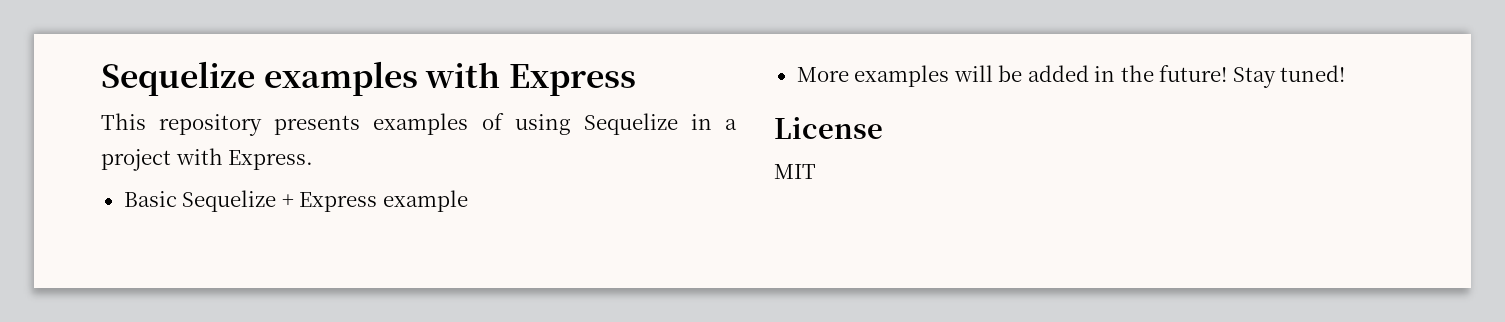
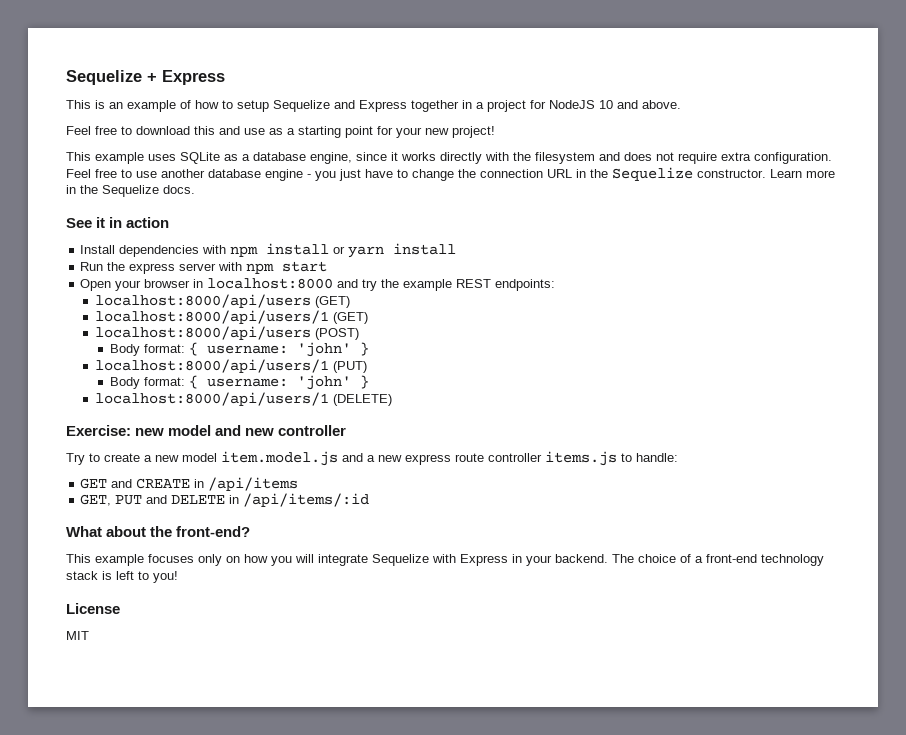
- Sequelize examples with Express
+ Sequelize + Express
- This repository presents examples of using Sequelize in a project with Express.
- Basic Sequelize + Express example
- More examples will be added in the future! Stay tuned!
+ This is an example of how to setup Sequelize and Express together in a project for NodeJS 10 and above.
+ Feel free to download this and use as a starting point for your new project!
+ This example uses SQLite as a database engine, since it works directly with the filesystem and does not require extra configuration. Feel free to use another database engine - you just have to change the connection URL in the Sequelize constructor. Learn more in the Sequelize docs.
+ See it in action
+ Install dependencies with npm install or yarn install
+ Run the express server with npm start
+ Open your browser in localhost:8000 and try the example REST endpoints:
+ localhost:8000/api/users (GET)
+ localhost:8000/api/users/1 (GET)
+ localhost:8000/api/users (POST)
+ Body format: { username: 'john' }
+ localhost:8000/api/users/1 (PUT)
+ Body format: { username: 'john' }
+ localhost:8000/api/users/1 (DELETE)
+ Exercise: new model and new controller
+ Try to create a new model item.model.js and a new express route controller items.js to handle:
+ GET and CREATE in /api/items
+ GET, PUT and DELETE in /api/items/:id
+ What about the front-end?
+ This example focuses only on how you will integrate Sequelize with Express in your backend. The choice of a front-end technology stack is left to you!

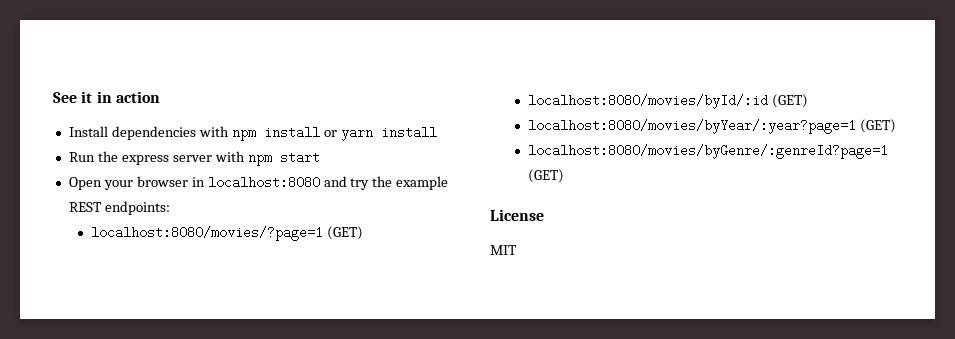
- Sequelize + Express
- This is an example of how to setup Sequelize and Express together in a project for NodeJS 10 and above.
- Feel free to download this and use as a starting point for your new project!
- This example uses SQLite as a database engine, since it works directly with the filesystem and does not require extra configuration. Feel free to use another database engine - you just have to change the connection URL in the Sequelize constructor. Learn more in the Sequelize docs.
- Open your browser in localhost:8000 and try the example REST endpoints:
+ Open your browser in localhost:8080 and try the example REST endpoints:
- localhost:8000/api/users (GET)
- localhost:8000/api/users/1 (GET)
- localhost:8000/api/users (POST)
- Body format: { username: 'john' }
- localhost:8000/api/users/1 (PUT)
- Body format: { username: 'john' }
- localhost:8000/api/users/1 (DELETE)
- Exercise: new model and new controller
- Try to create a new model item.model.js and a new express route controller items.js to handle:
- GET and CREATE in /api/items
- GET, PUT and DELETE in /api/items/:id
- What about the front-end?
- This example focuses only on how you will integrate Sequelize with Express in your backend. The choice of a front-end technology stack is left to you!
+ localhost:8080/movies/?page=1 (GET)
+ localhost:8080/movies/byId/:id (GET)
+ localhost:8080/movies/byYear/:year?page=1 (GET)
+ localhost:8080/movies/byGenre/:genreId?page=1 (GET)

